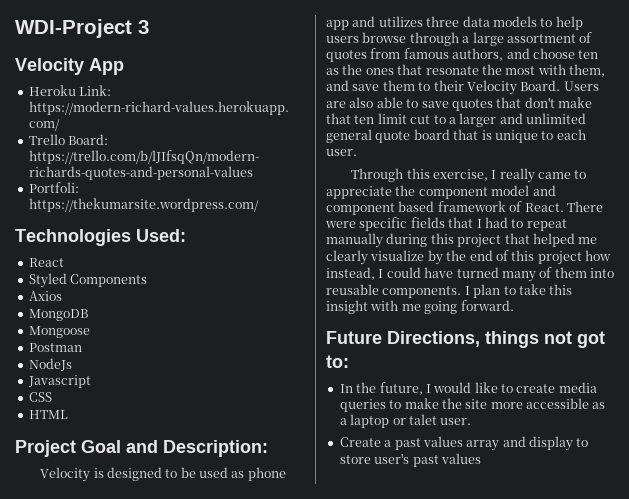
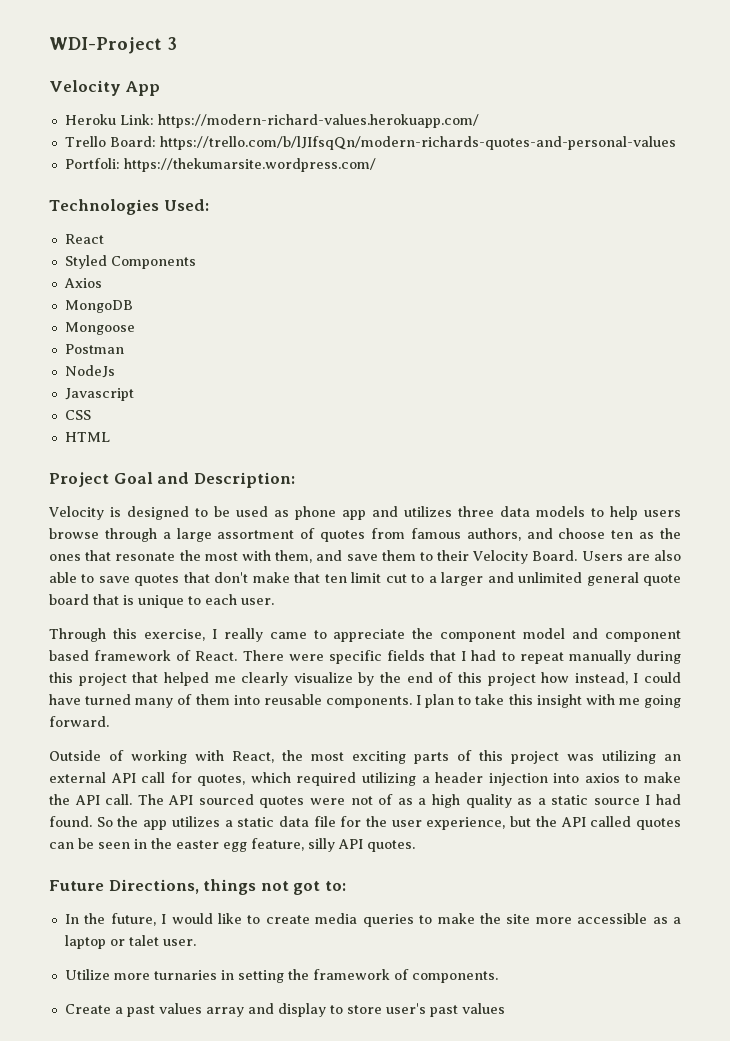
+ Outside of working with React, the most exciting parts of this project was utilizing an external API call for quotes, which required utilizing a header injection into axios to make the API call. The API sourced quotes were not of as a high quality as a static source I had found. So the app utilizes a static data file for the user experience, but the API called quotes can be seen in the easter egg feature, silly API quotes.
+ Utilize more turnaries in setting the framework of components.

